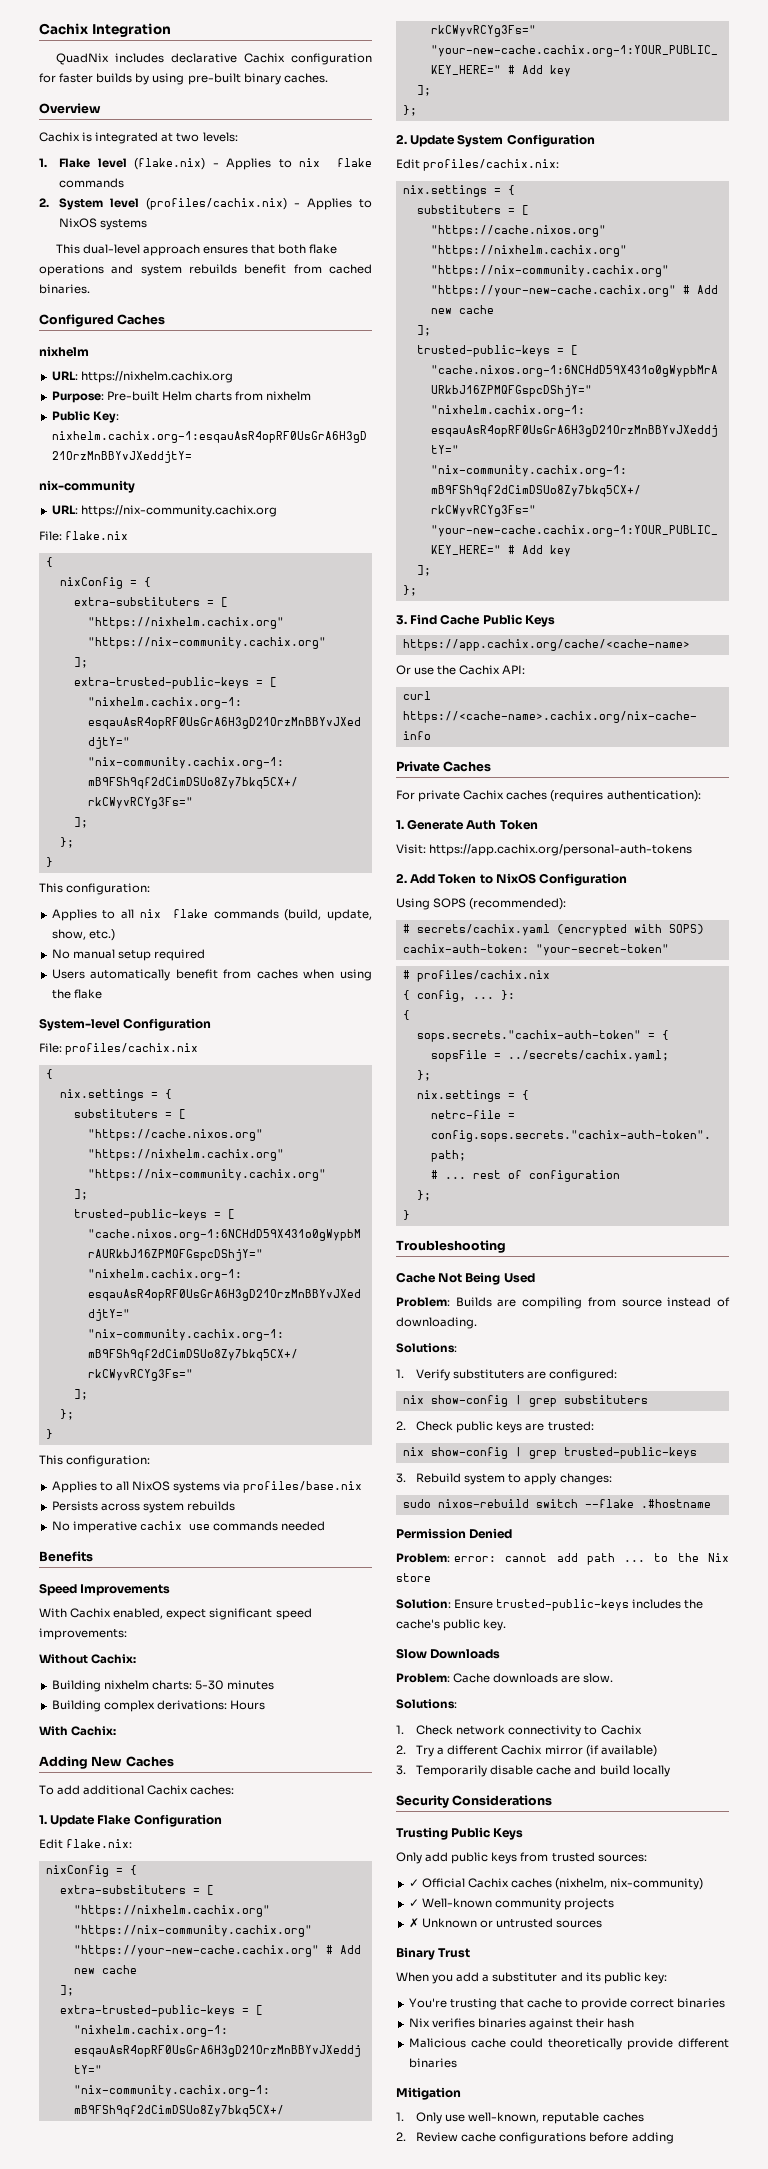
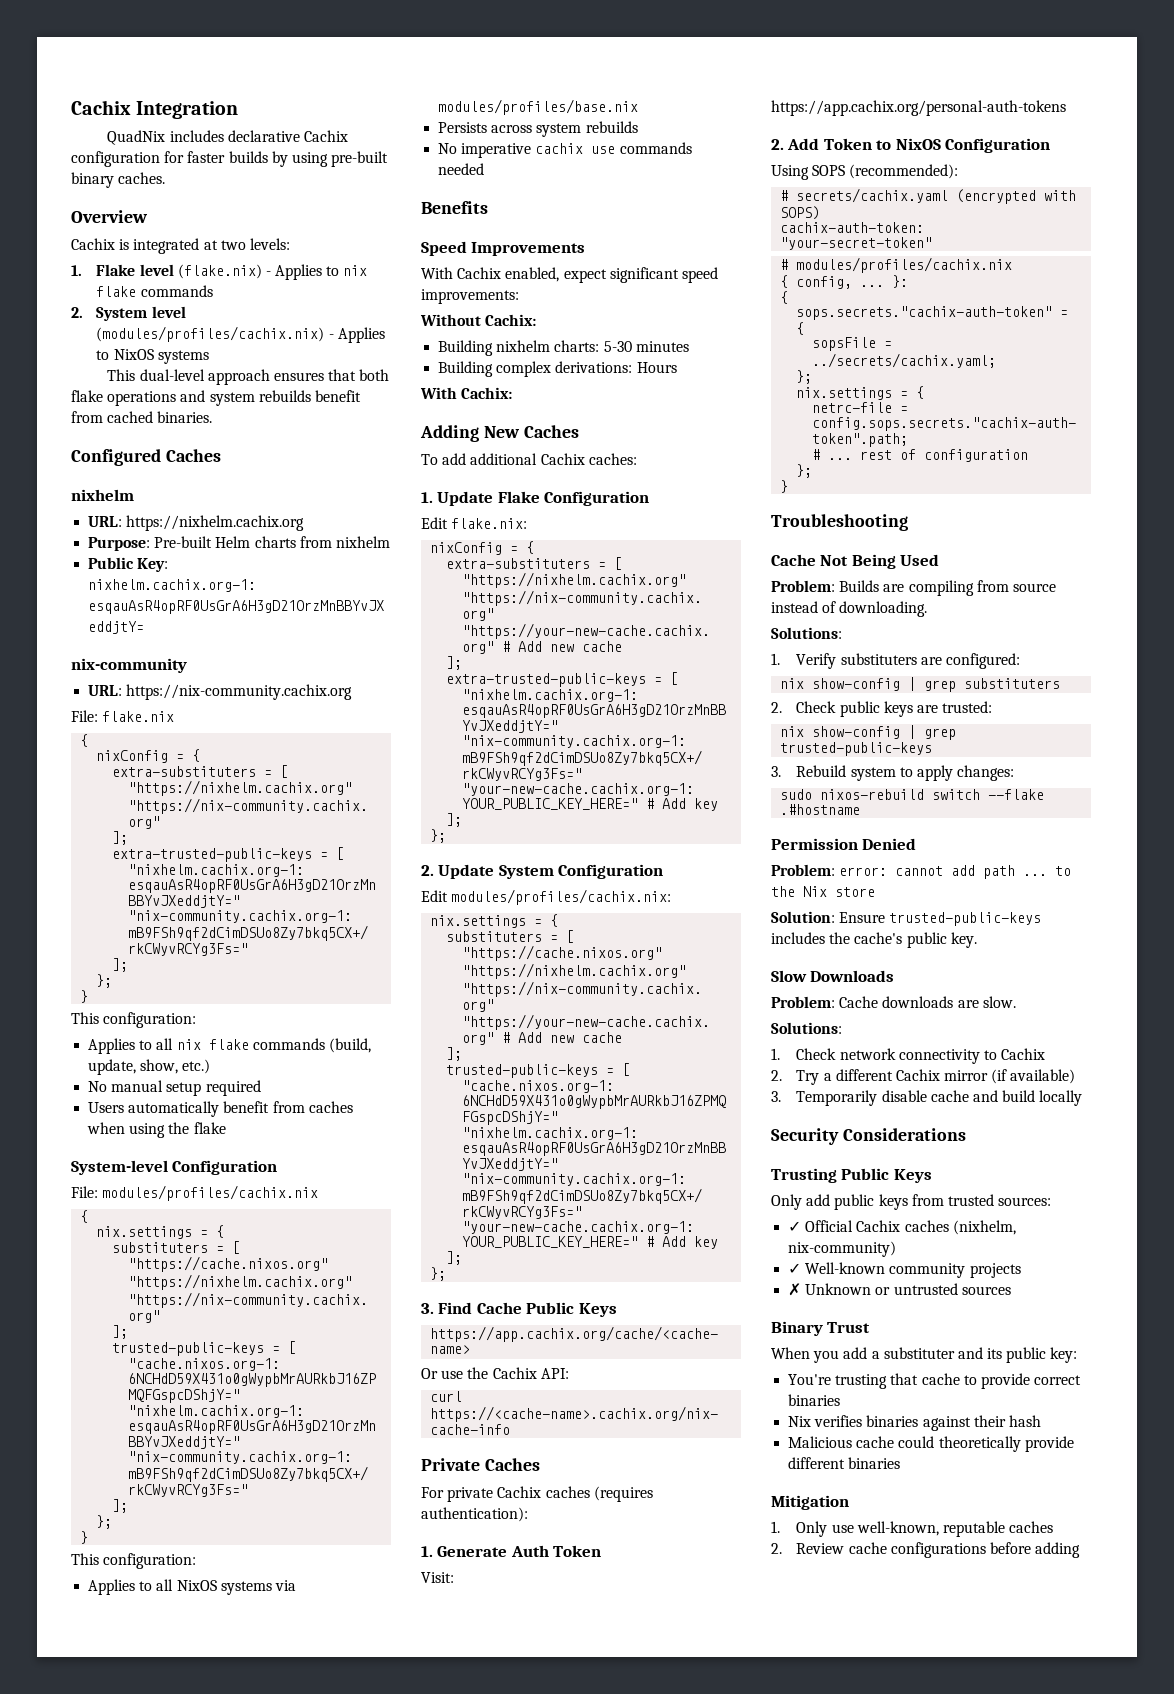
- 2. System level (profiles/cachix.nix) - Applies to NixOS systems
+ 2. System level (modules/profiles/cachix.nix) - Applies to NixOS systems
- File: profiles/cachix.nix
+ File: modules/profiles/cachix.nix
- Applies to all NixOS systems via profiles/base.nix
+ Applies to all NixOS systems via modules/profiles/base.nix
- Edit profiles/cachix.nix:
+ Edit modules/profiles/cachix.nix:
- # profiles/cachix.nix
+ # modules/profiles/cachix.nix

